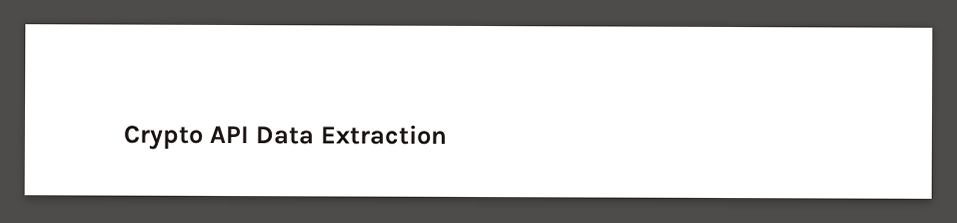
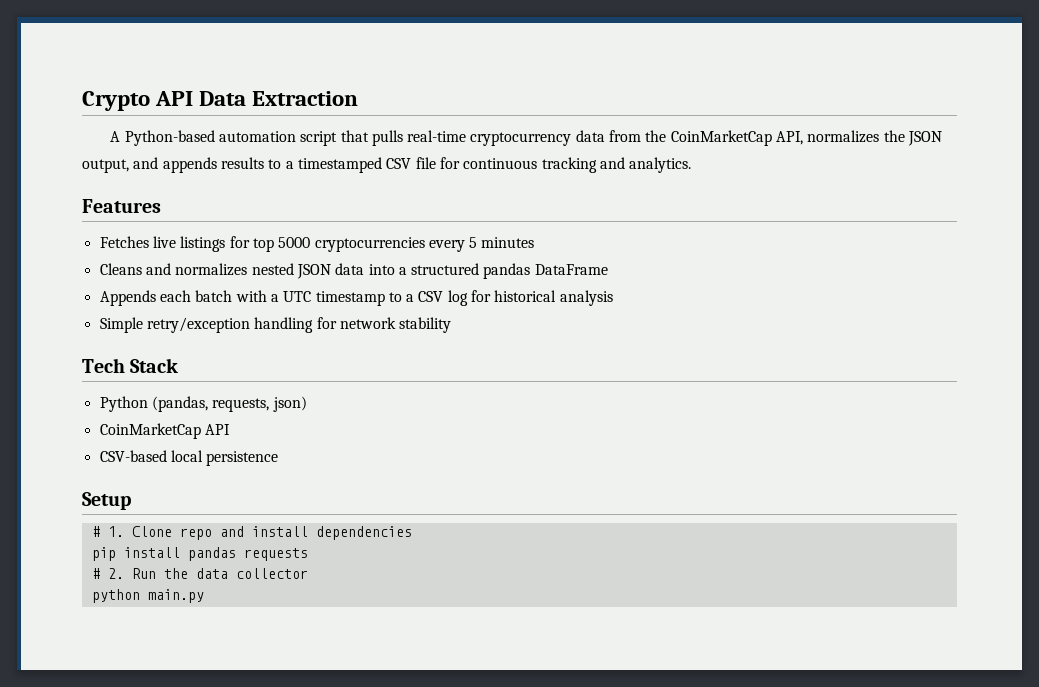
+ A Python-based automation script that pulls real-time cryptocurrency data from the CoinMarketCap API, normalizes the JSON output, and appends results to a timestamped CSV file for continuous tracking and analytics.
+ Features
+ Fetches live listings for top 5000 cryptocurrencies every 5 minutes
+ Cleans and normalizes nested JSON data into a structured pandas DataFrame
+ Appends each batch with a UTC timestamp to a CSV log for historical analysis
+ Simple retry/exception handling for network stability
+ Tech Stack
+ Python (pandas, requests, json)
+ CoinMarketCap API
+ CSV-based local persistence
+ Setup
+ # 1. Clone repo and install dependencies
+ pip install pandas requests
+ # 2. Run the data collector
+ python main.py

